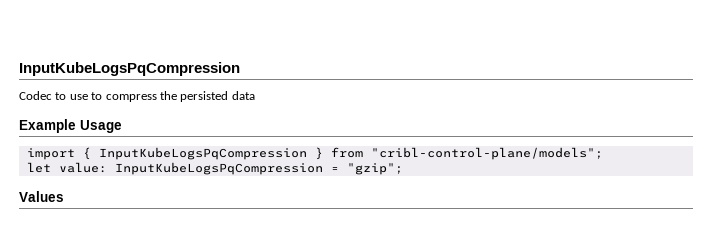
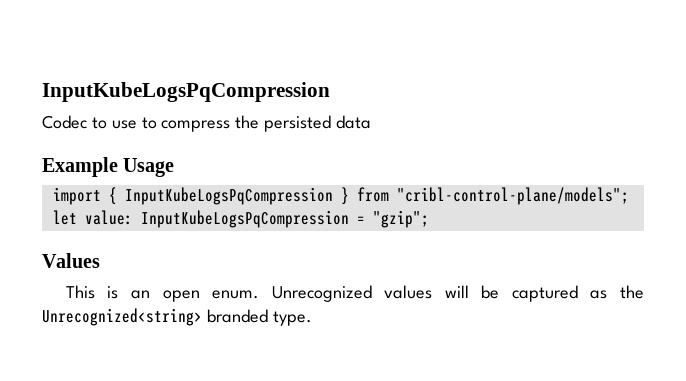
+ This is an open enum. Unrecognized values will be captured as the Unrecognized<string> branded type.

